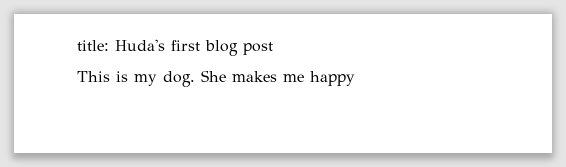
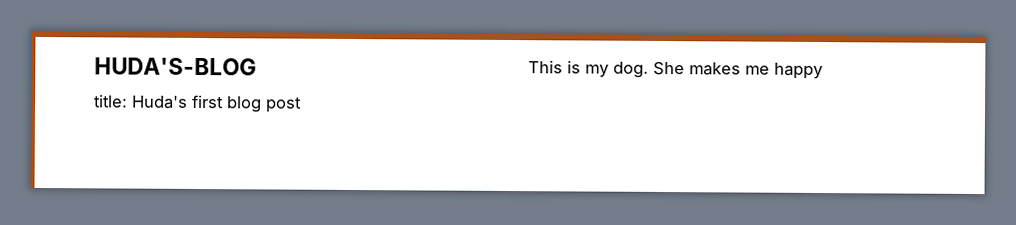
+ HUDA'S-BLOG

